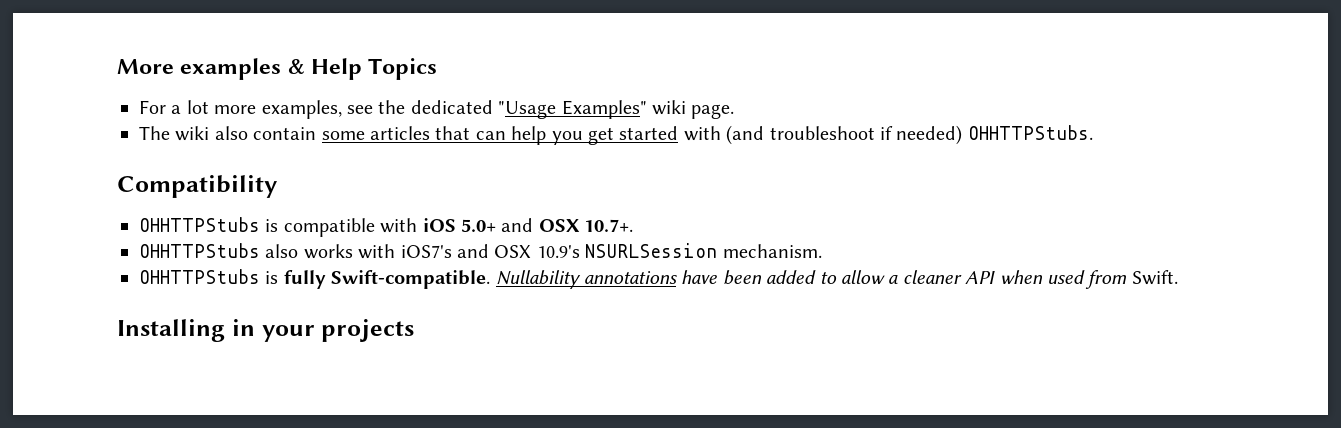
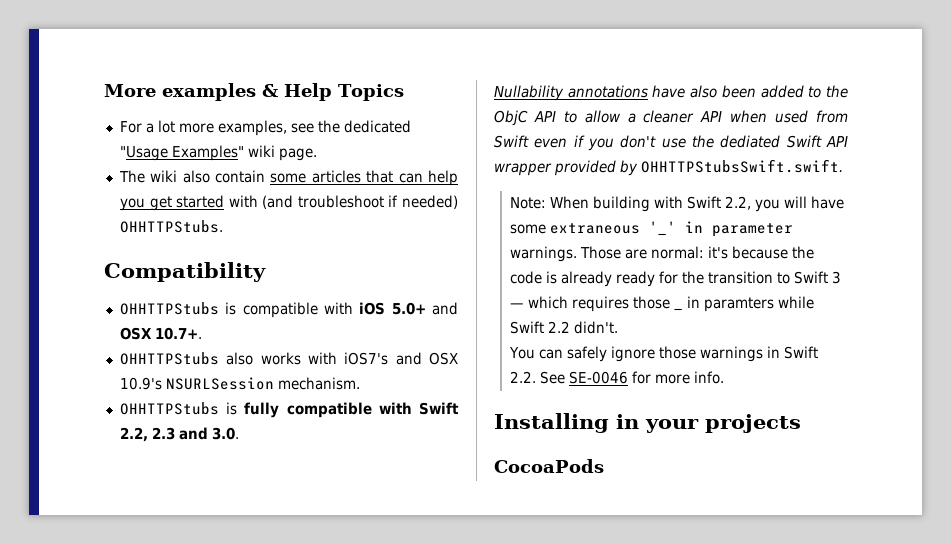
- OHHTTPStubs is fully Swift-compatible. Nullability annotations have been added to allow a cleaner API when used from Swift.
+ OHHTTPStubs is fully compatible with Swift 2.2, 2.3 and 3.0.
+ Nullability annotations have also been added to the ObjC API to allow a cleaner API when used from Swift even if you don't use the dediated Swift API wrapper provided by OHHTTPStubsSwift.swift.
+ Note: When building with Swift 2.2, you will have some extraneous '_' in parameter warnings. Those are normal: it's because the code is already ready for the transition to Swift 3 — which requires those _ in paramters while Swift 2.2 didn't.
+ You can safely ignore those warnings in Swift 2.2. See SE-0046 for more info.
+ CocoaPods

